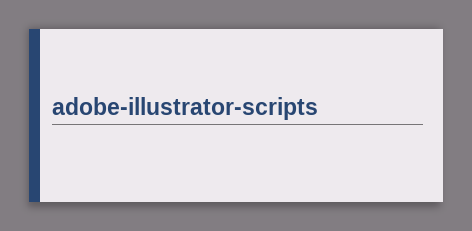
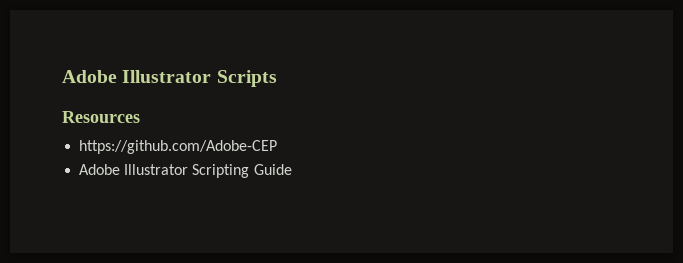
- adobe-illustrator-scripts
+ Adobe Illustrator Scripts
+ Resources
+ https://github.com/Adobe-CEP
+ Adobe Illustrator Scripting Guide

